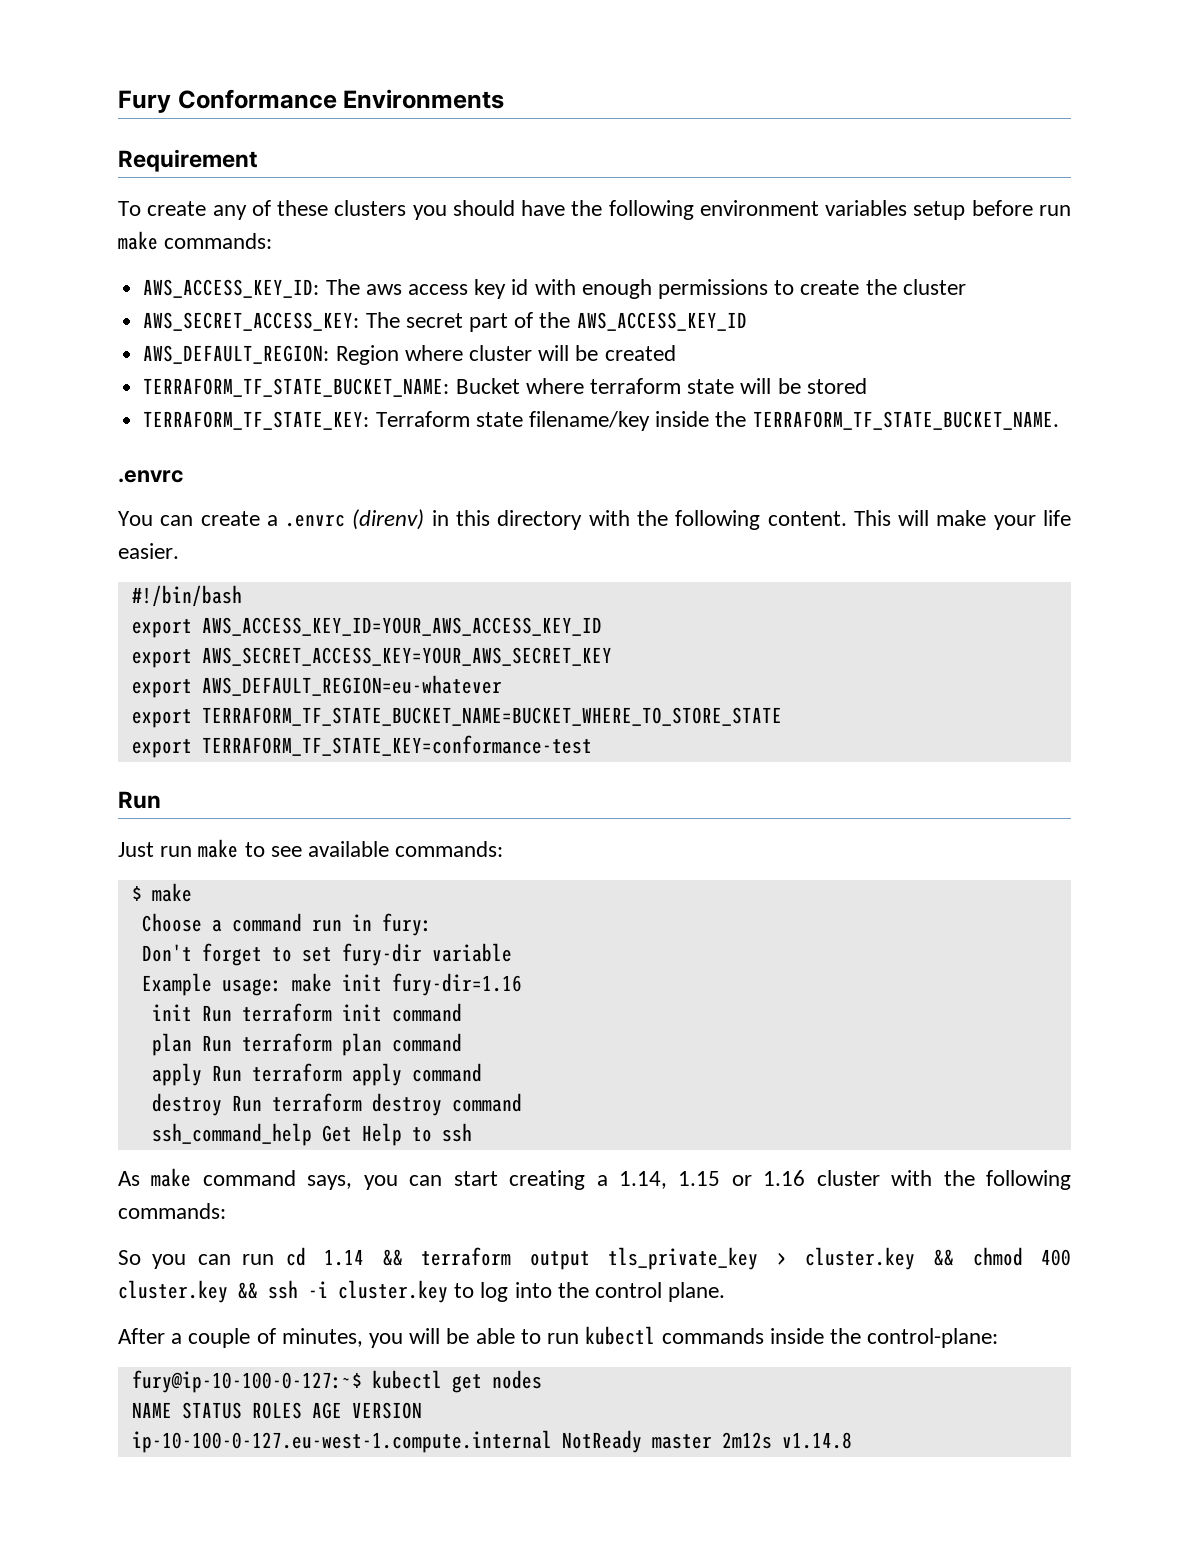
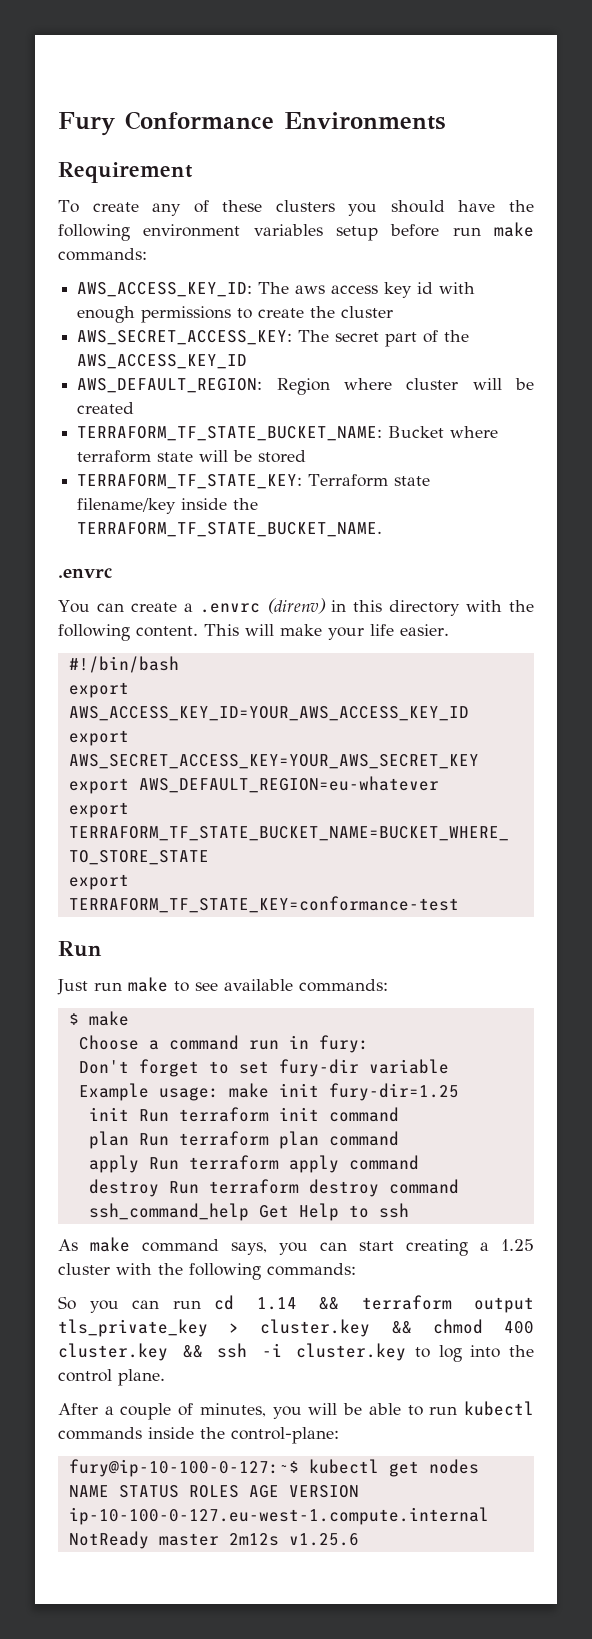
- Example usage: make init fury-dir=1.16
+ Example usage: make init fury-dir=1.25
- As make command says, you can start creating a 1.14, 1.15 or 1.16 cluster with the following commands:
+ As make command says, you can start creating a 1.25 cluster with the following commands:
- ip-10-100-0-127.eu-west-1.compute.internal NotReady master 2m12s v1.14.8
+ ip-10-100-0-127.eu-west-1.compute.internal NotReady master 2m12s v1.25.6

